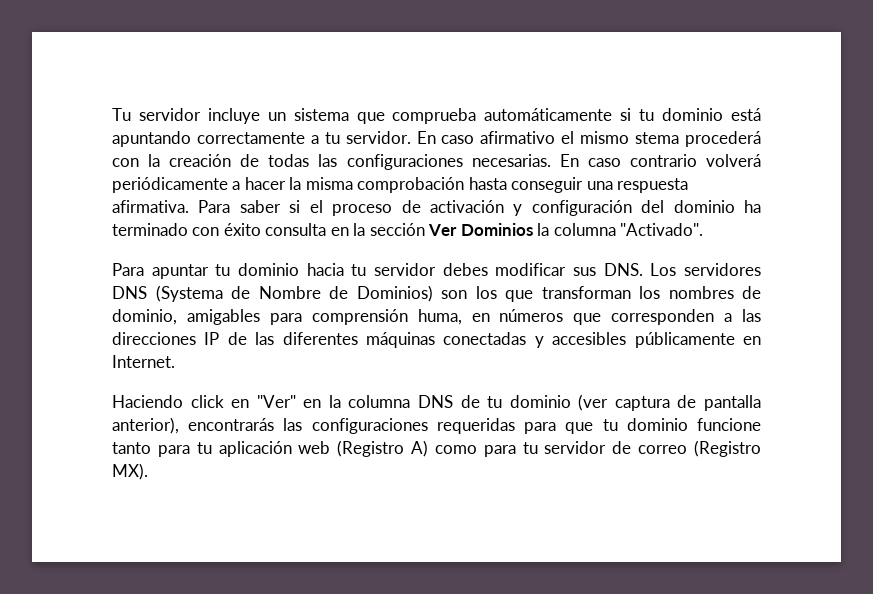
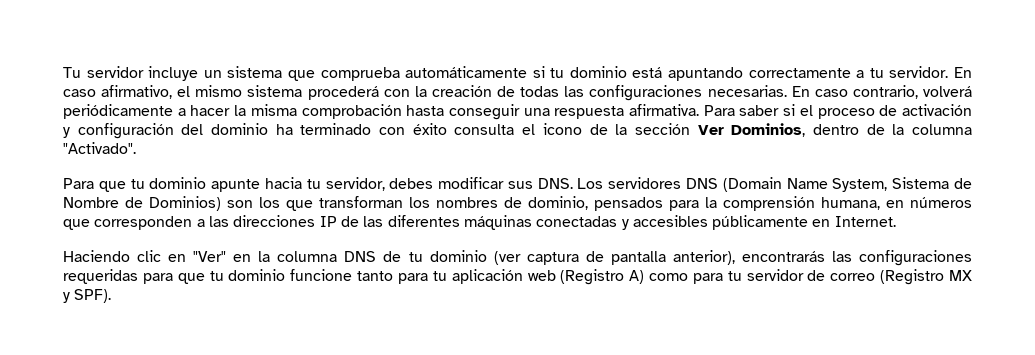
- En caso afirmativo el mismo stema procederá con la creación de todas las configuraciones necesarias.
+ En caso afirmativo, el mismo sistema procederá con la creación de todas las configuraciones necesarias.
- En caso contrario volverá periódicamente a hacer la misma comprobación hasta conseguir una respuesta afirmativa.
+ En caso contrario, volverá periódicamente a hacer la misma comprobación hasta conseguir una respuesta afirmativa.
- Para saber si el proceso de activación y configuración del dominio ha terminado con éxito consulta en la sección Ver Dominios la columna "Activado".
+ Para saber si el proceso de activación y configuración del dominio ha terminado con éxito consulta el icono de la sección Ver Dominios, dentro de la columna "Activado".
- Para apuntar tu dominio hacia tu servidor debes modificar sus DNS. Los servidores DNS (Systema de Nombre de Dominios) son los que transforman los nombres de dominio, amigables para comprensión huma, en números que corresponden a las direcciones IP de las diferentes máquinas conectadas y accesibles públicamente en Internet.
+ Para que tu dominio apunte hacia tu servidor, debes modificar sus DNS. Los servidores DNS (Domain Name System, Sistema de Nombre de Dominios) son los que transforman los nombres de dominio, pensados para la comprensión humana, en números que corresponden a las direcciones IP de las diferentes máquinas conectadas y accesibles públicamente en Internet.
- Haciendo click en "Ver" en la columna DNS de tu dominio (ver captura de pantalla anterior), encontrarás las configuraciones requeridas para que tu dominio funcione tanto para tu aplicación web (Registro A) como para tu servidor de correo (Registro MX).
+ Haciendo clic en "Ver" en la columna DNS de tu dominio (ver captura de pantalla anterior), encontrarás las configuraciones requeridas para que tu dominio funcione tanto para tu aplicación web (Registro A) como para tu servidor de correo (Registro MX y SPF).

